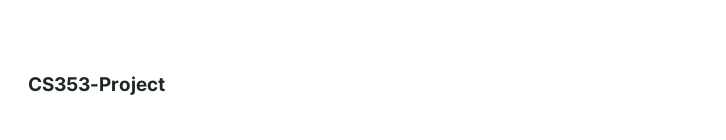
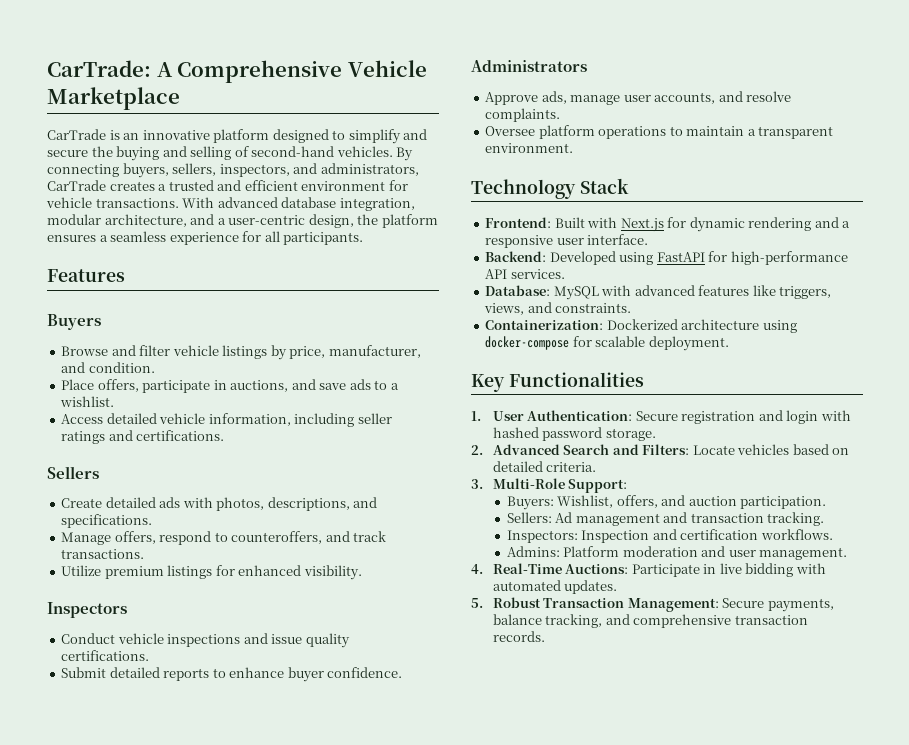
- CS353-Project
+ CarTrade: A Comprehensive Vehicle Marketplace
+ CarTrade is an innovative platform designed to simplify and secure the buying and selling of second-hand vehicles. By connecting buyers, sellers, inspectors, and administrators, CarTrade creates a trusted and efficient environment for vehicle transactions. With advanced database integration, modular architecture, and a user-centric design, the platform ensures a seamless experience for all participants.
+ Features
+ Buyers
+ Browse and filter vehicle listings by price, manufacturer, and condition.
+ Place offers, participate in auctions, and save ads to a wishlist.
+ Access detailed vehicle information, including seller ratings and certifications.
+ Sellers
+ Create detailed ads with photos, descriptions, and specifications.
+ Manage offers, respond to counteroffers, and track transactions.
+ Utilize premium listings for enhanced visibility.
+ Inspectors
+ Conduct vehicle inspections and issue quality certifications.
+ Submit detailed reports to enhance buyer confidence.
+ Administrators
+ Approve ads, manage user accounts, and resolve complaints.
+ Oversee platform operations to maintain a transparent environment.
+ Technology Stack
+ Frontend: Built with Next.js for dynamic rendering and a responsive user interface.
+ Backend: Developed using FastAPI for high-performance API services.
+ Database: MySQL with advanced features like triggers, views, and constraints.
+ Containerization: Dockerized architecture using docker-compose for scalable deployment.
+ Key Functionalities
+ 1. User Authentication: Secure registration and login with hashed password storage.
+ 2. Advanced Search and Filters: Locate vehicles based on detailed criteria.
+ 3. Multi-Role Support:
+ Buyers: Wishlist, offers, and auction participation.
+ Sellers: Ad management and transaction tracking.
+ Inspectors: Inspection and certification workflows.
+ Admins: Platform moderation and user management.
+ 4. Real-Time Auctions: Participate in live bidding with automated updates.
+ 5. Robust Transaction Management: Secure payments, balance tracking, and comprehensive transaction records.

